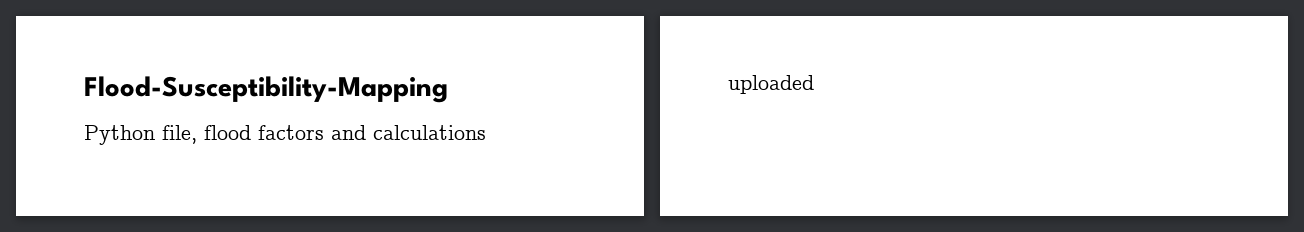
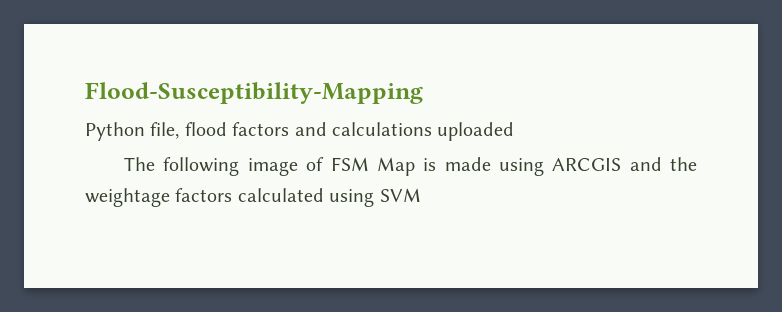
+ The following image of FSM Map is made using ARCGIS and the weightage factors calculated using SVM

